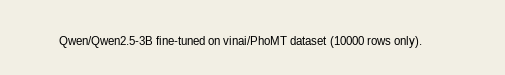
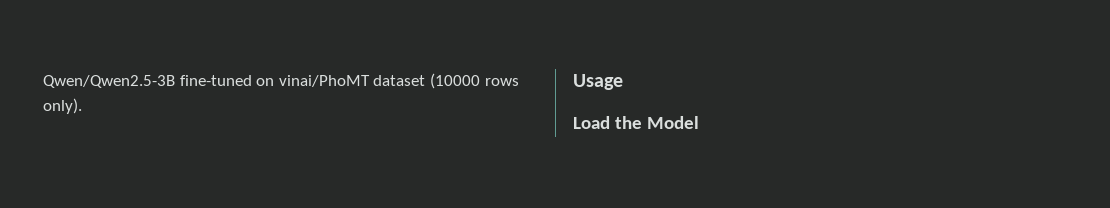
+ Usage
+ Load the Model

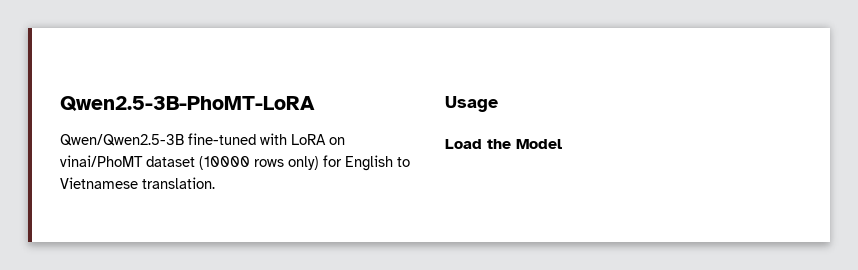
+ Qwen2.5-3B-PhoMT-LoRA
- Qwen/Qwen2.5-3B fine-tuned on vinai/PhoMT dataset (10000 rows only).
+ Qwen/Qwen2.5-3B fine-tuned with LoRA on vinai/PhoMT dataset (10000 rows only) for English to Vietnamese translation.

